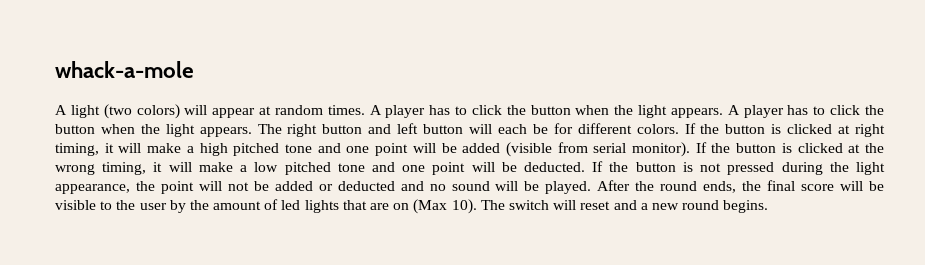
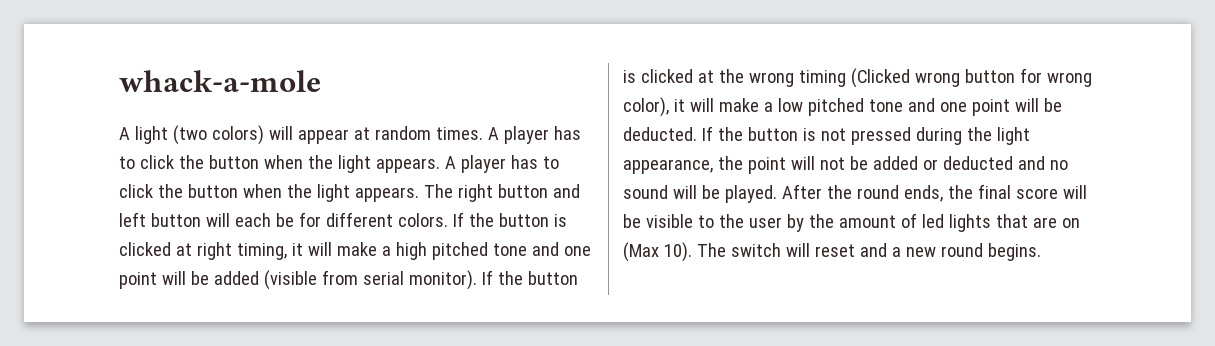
- If the button is clicked at the wrong timing, it will make a low pitched tone and one point will be deducted.
+ If the button is clicked at the wrong timing (Clicked wrong button for wrong color), it will make a low pitched tone and one point will be deducted.

